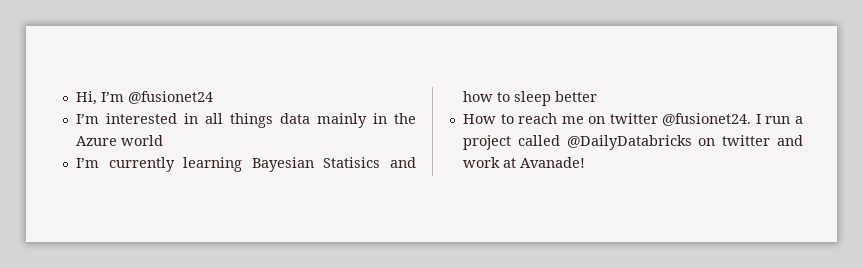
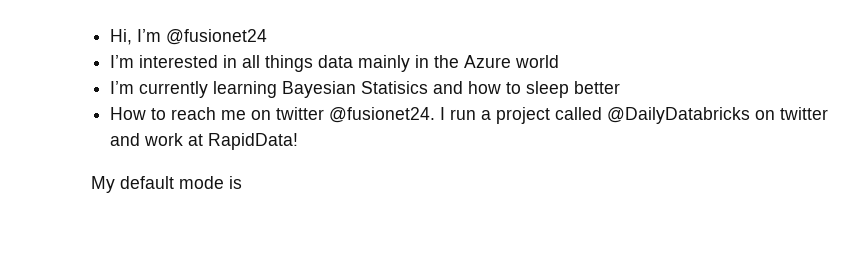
- I run a project called @DailyDatabricks on twitter and work at Avanade!
+ I run a project called @DailyDatabricks on twitter and work at RapidData!
+ My default mode is

